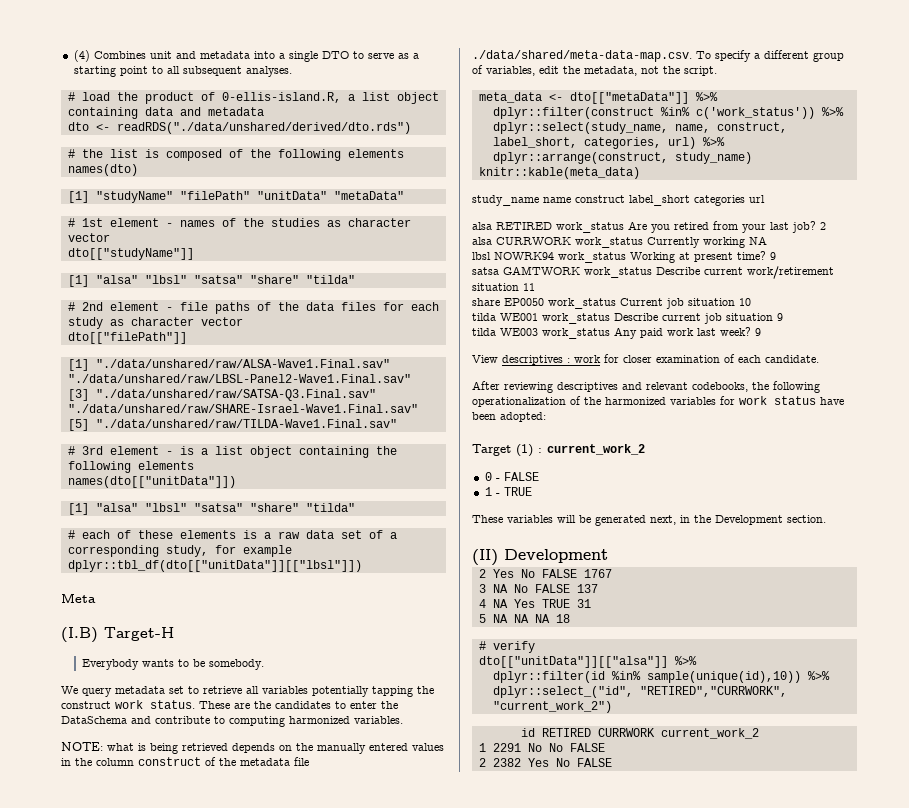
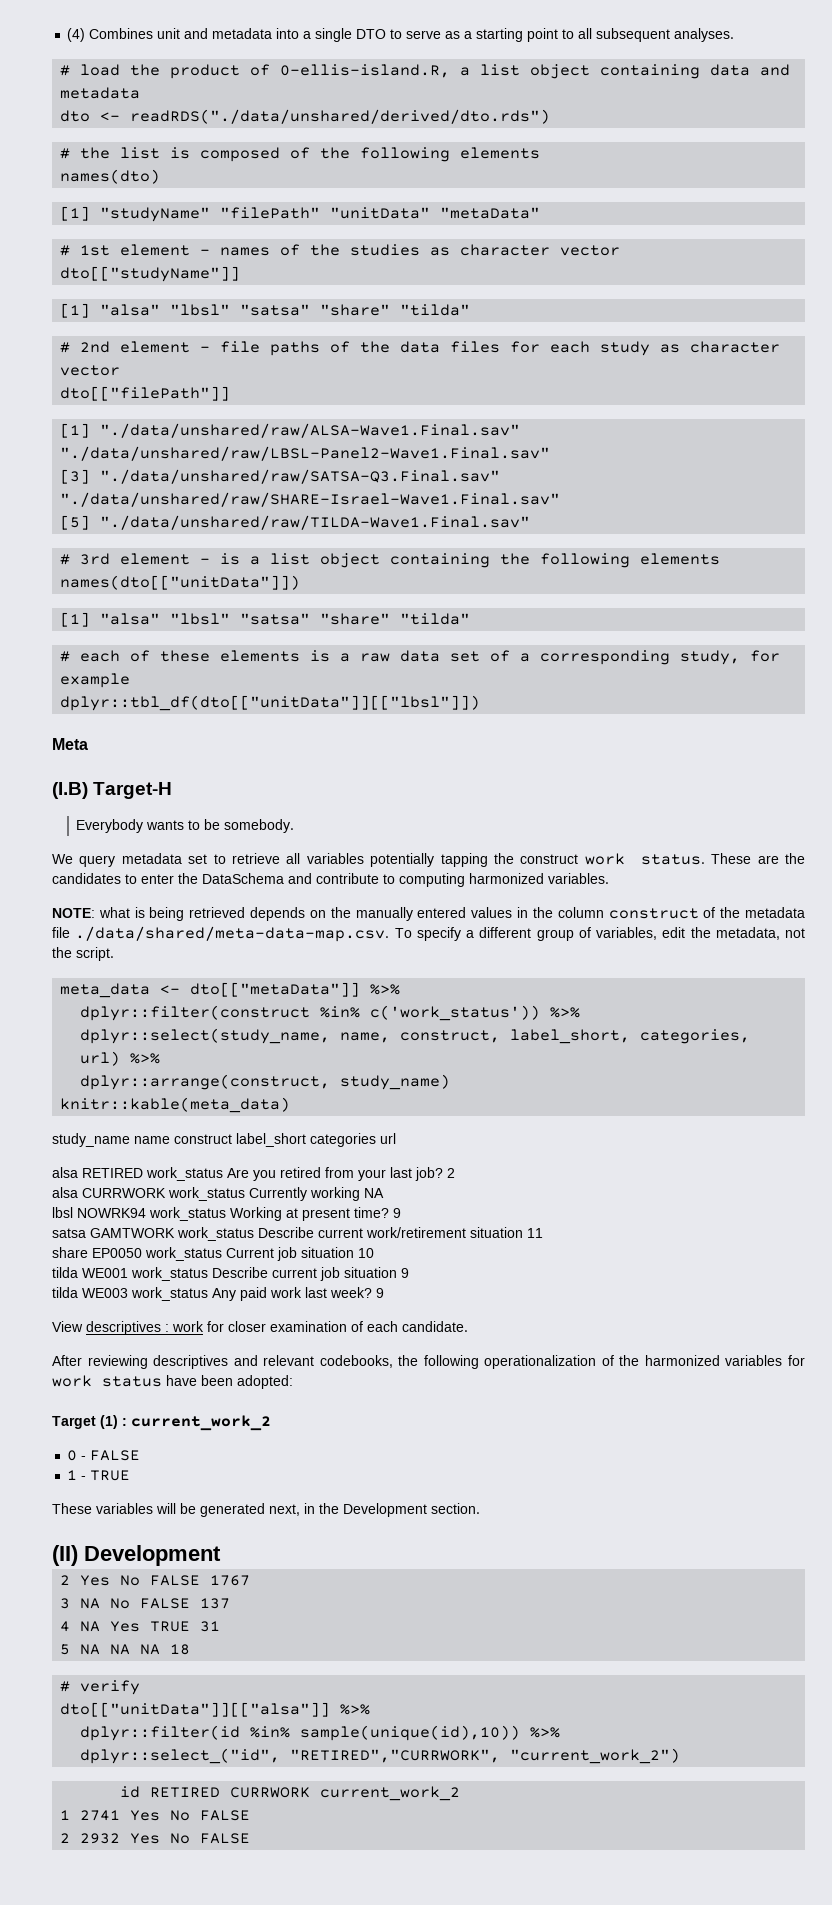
- 1 2291 No No FALSE
+ 1 2741 Yes No FALSE
- 2 2382 Yes No FALSE
+ 2 2932 Yes No FALSE

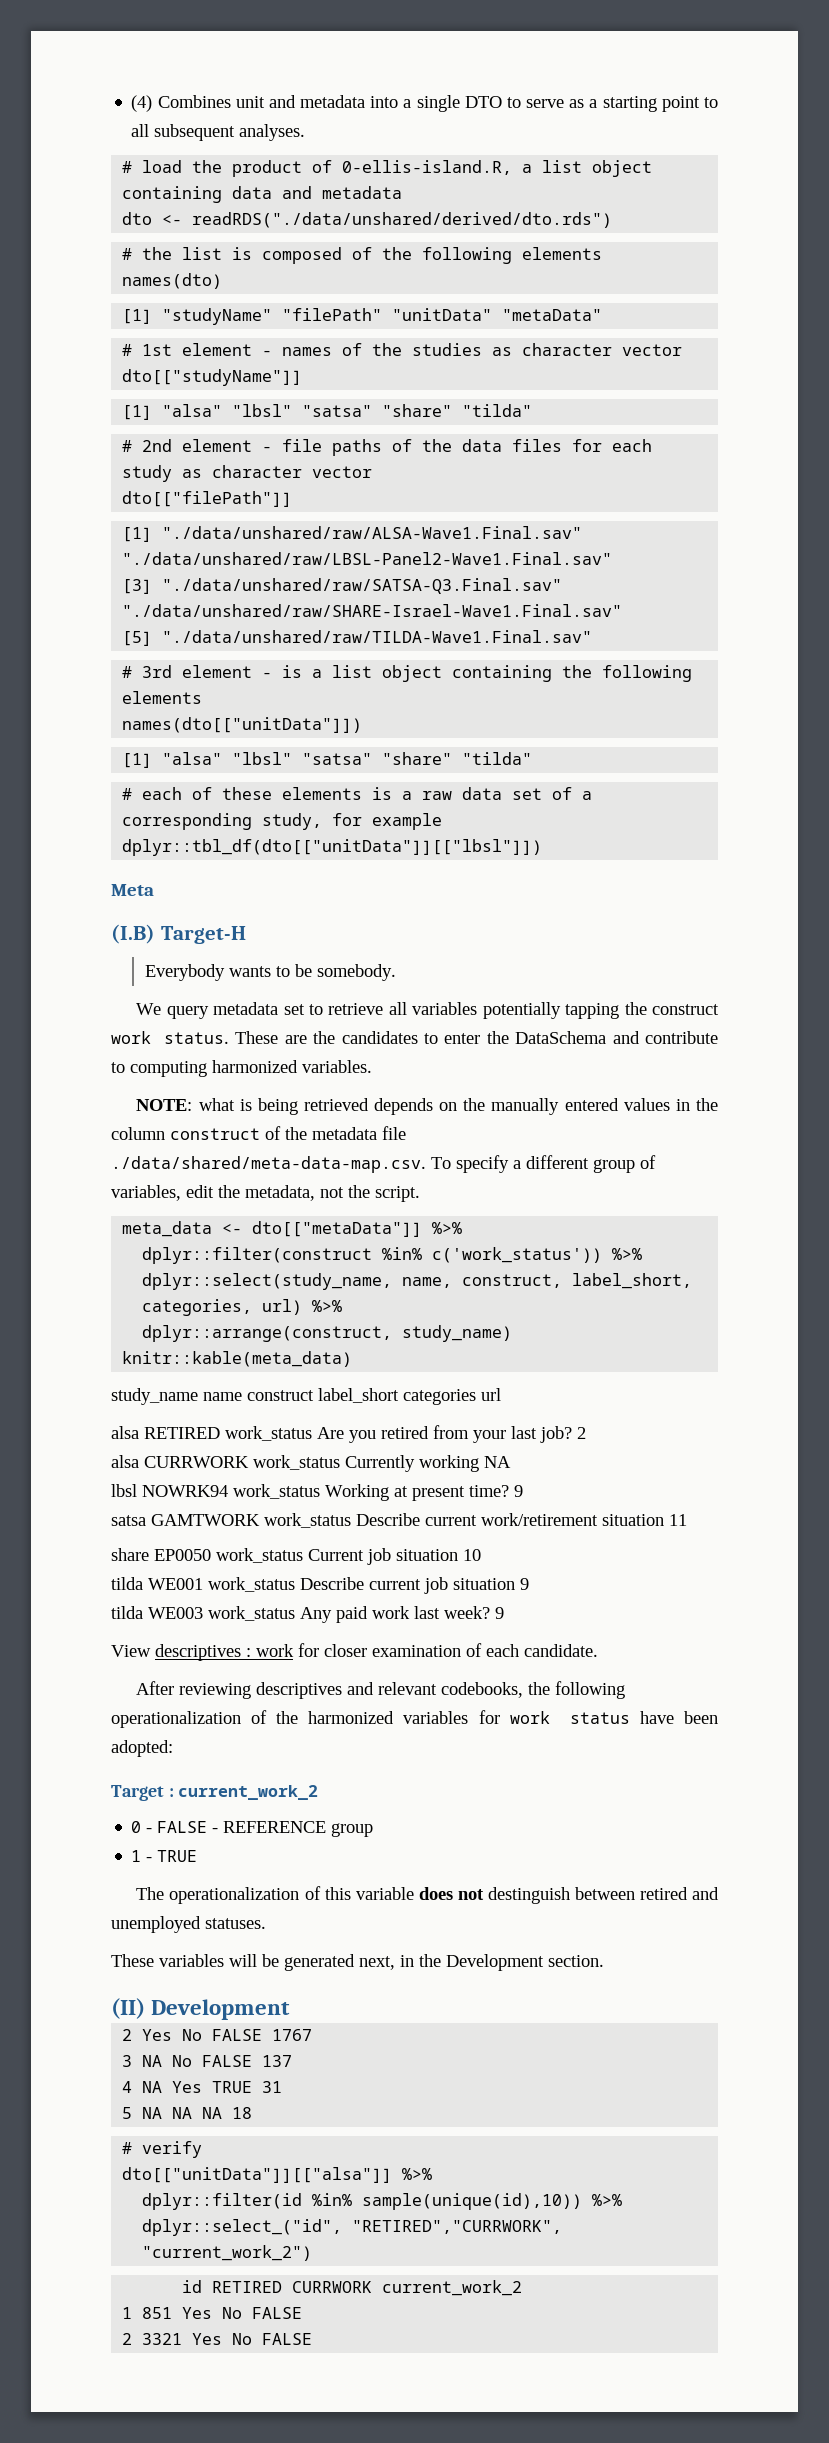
- Target (1) : current_work_2
+ Target : current_work_2
- 0 - FALSE
+ 0 - FALSE - REFERENCE group
+ The operationalization of this variable does not destinguish between retired and unemployed statuses.
- 1 2741 Yes No FALSE
+ 1 851 Yes No FALSE
- 2 2932 Yes No FALSE
+ 2 3321 Yes No FALSE

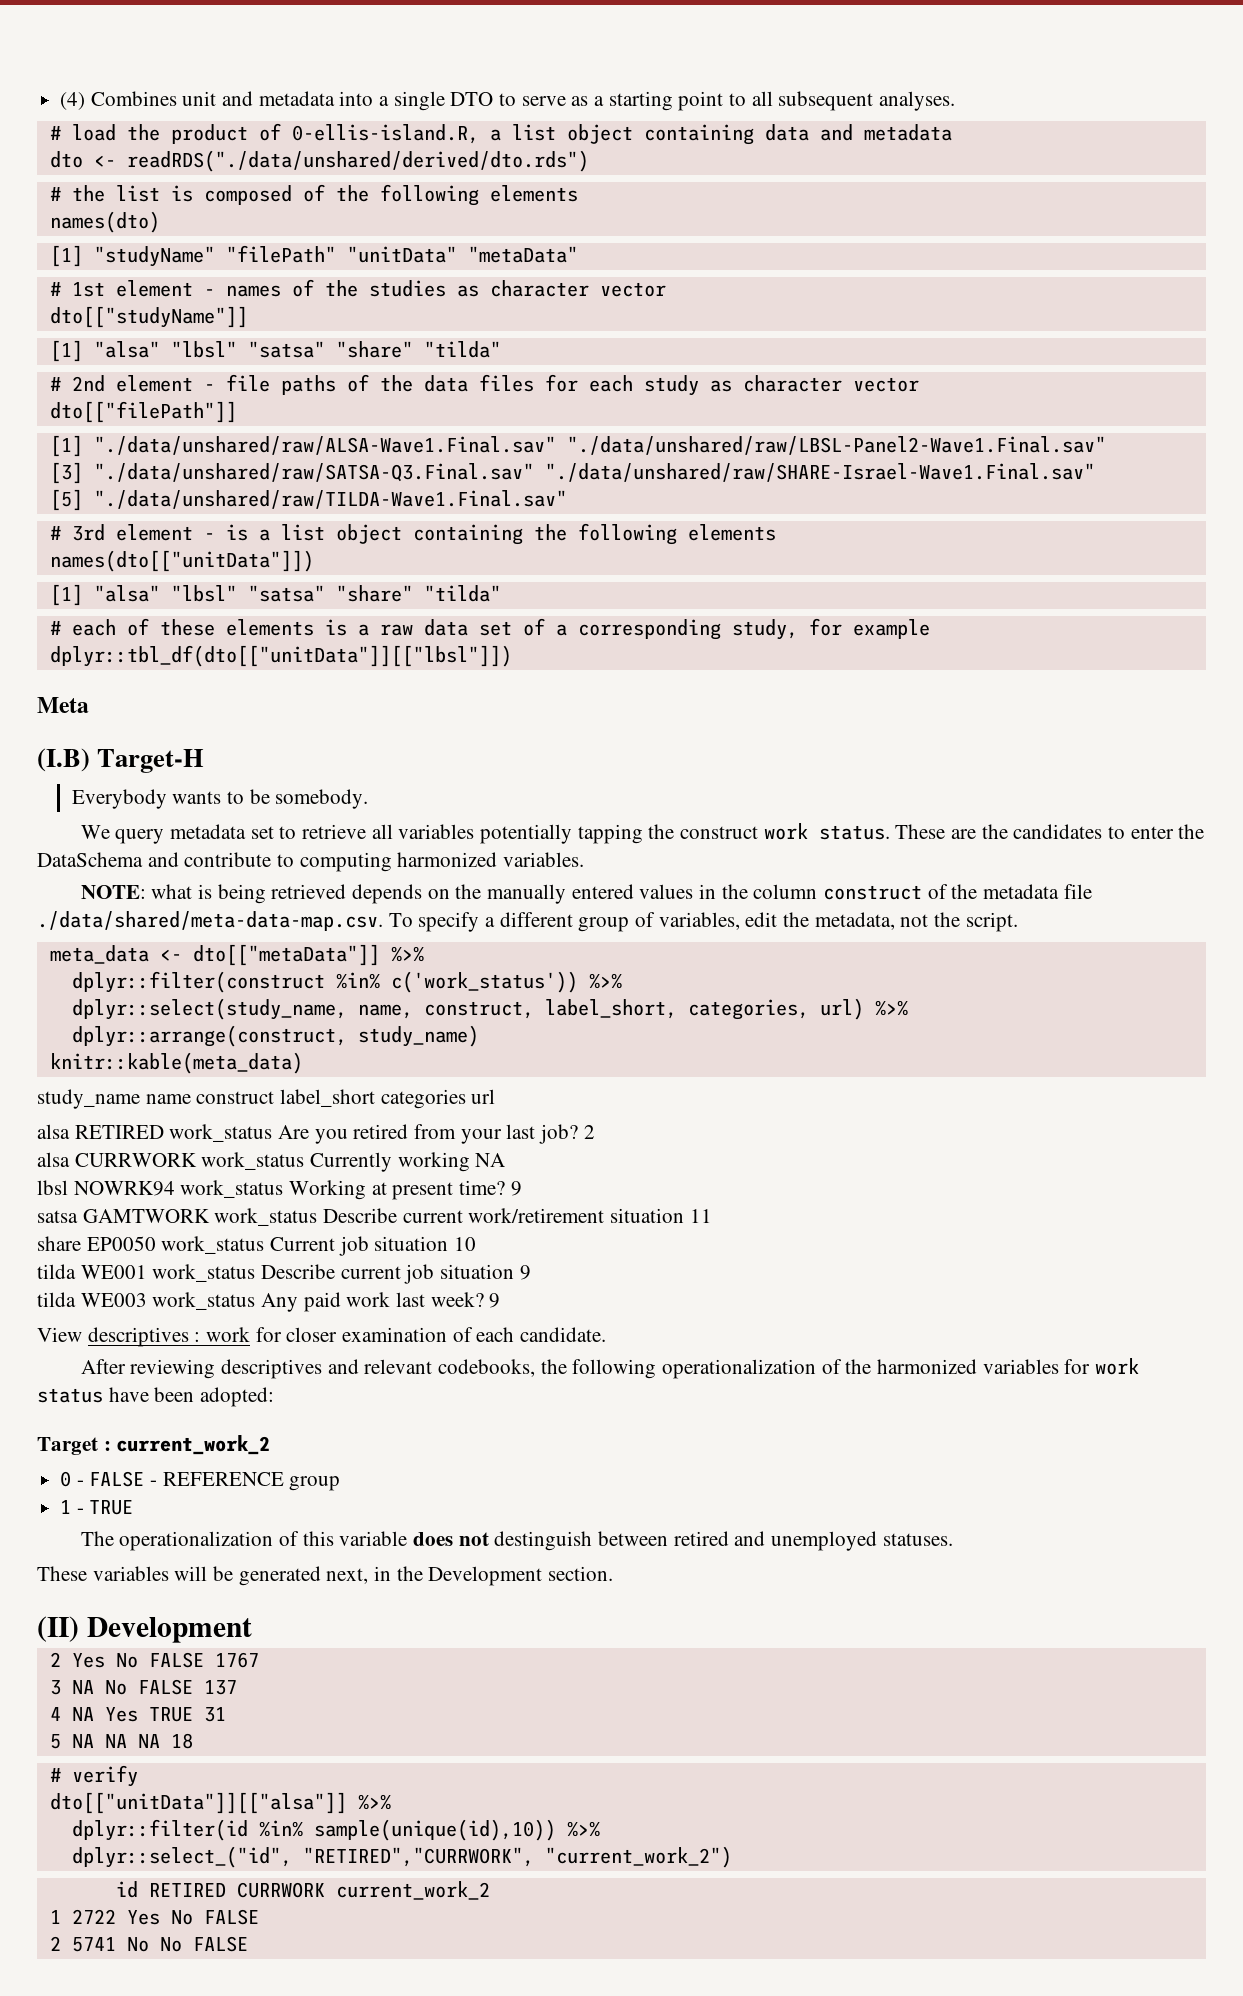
- 1 851 Yes No FALSE
+ 1 2722 Yes No FALSE
- 2 3321 Yes No FALSE
+ 2 5741 No No FALSE

